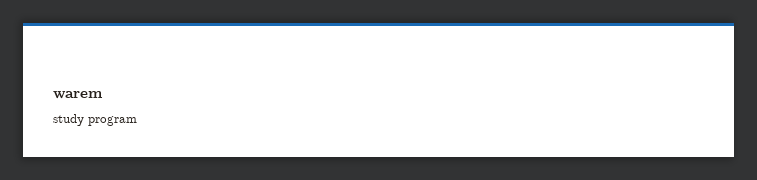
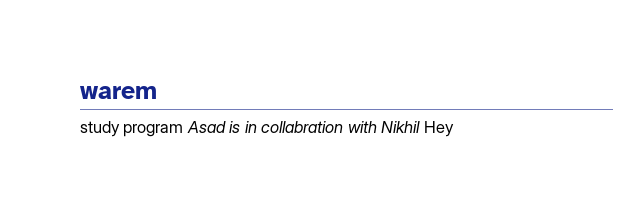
- study program
+ study program Asad is in collabration with Nikhil Hey

